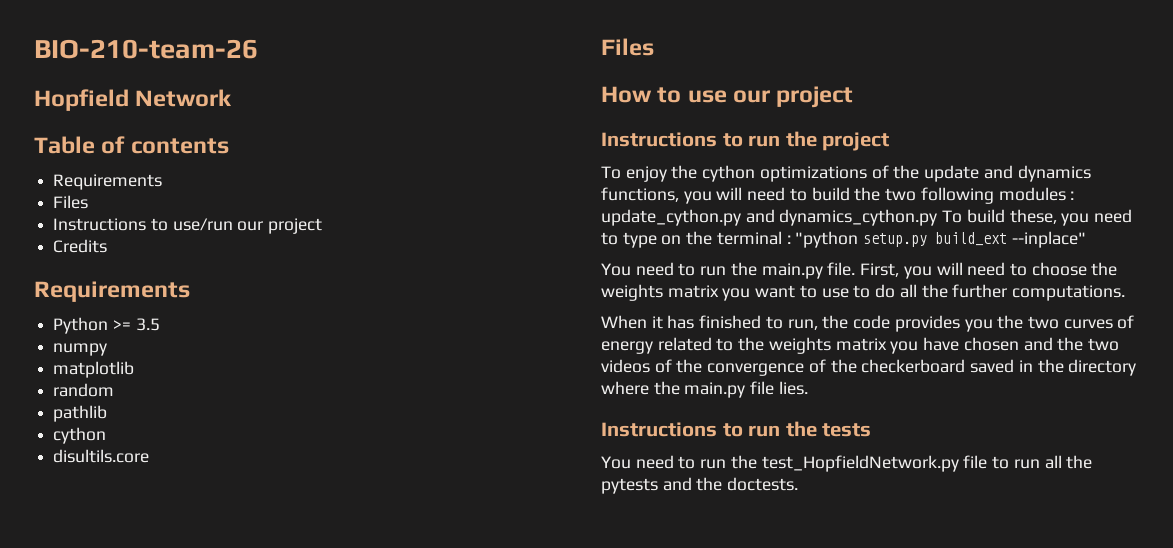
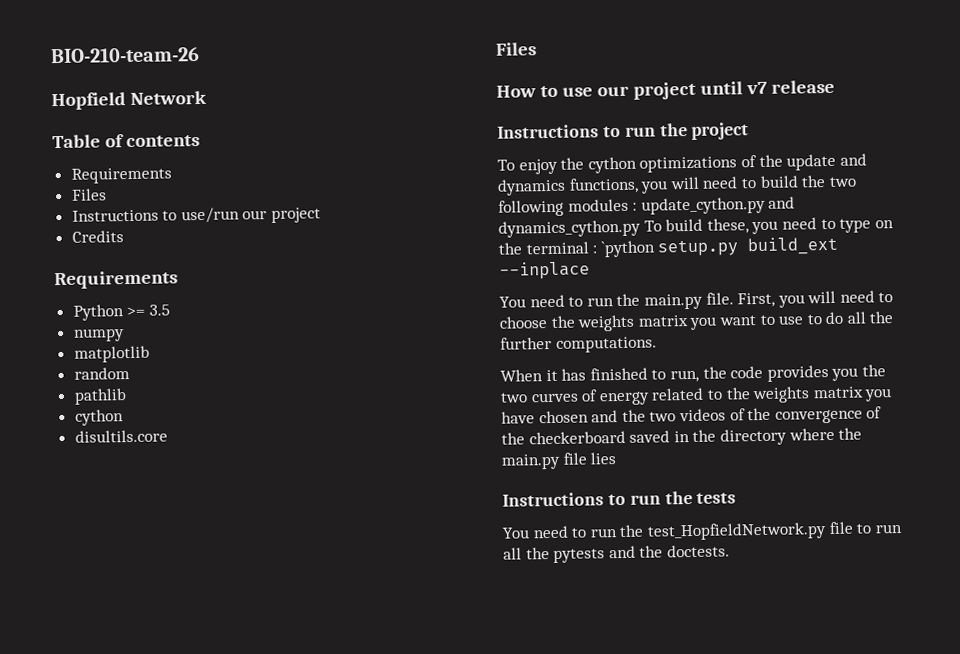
- How to use our project
+ How to use our project until v7 release
- To enjoy the cython optimizations of the update and dynamics functions, you will need to build the two following modules : update_cython.py and dynamics_cython.py To build these, you need to type on the terminal : "python setup.py build_ext --inplace"
+ To enjoy the cython optimizations of the update and dynamics functions, you will need to build the two following modules : update_cython.py and dynamics_cython.py To build these, you need to type on the terminal : `python setup.py build_ext --inplace
- When it has finished to run, the code provides you the two curves of energy related to the weights matrix you have chosen and the two videos of the convergence of the checkerboard saved in the directory where the main.py file lies.
+ When it has finished to run, the code provides you the two curves of energy related to the weights matrix you have chosen and the two videos of the convergence of the checkerboard saved in the directory where the main.py file lies

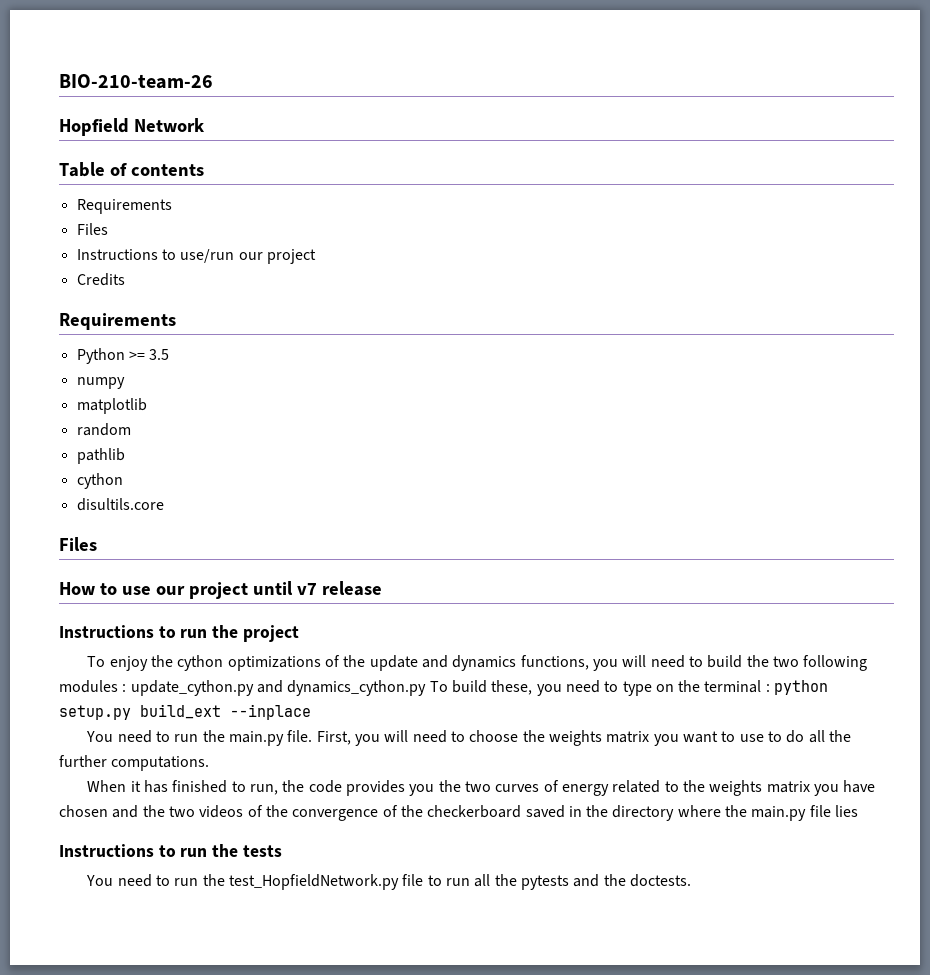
- To enjoy the cython optimizations of the update and dynamics functions, you will need to build the two following modules : update_cython.py and dynamics_cython.py To build these, you need to type on the terminal : `python setup.py build_ext --inplace
+ To enjoy the cython optimizations of the update and dynamics functions, you will need to build the two following modules : update_cython.py and dynamics_cython.py To build these, you need to type on the terminal : python setup.py build_ext --inplace

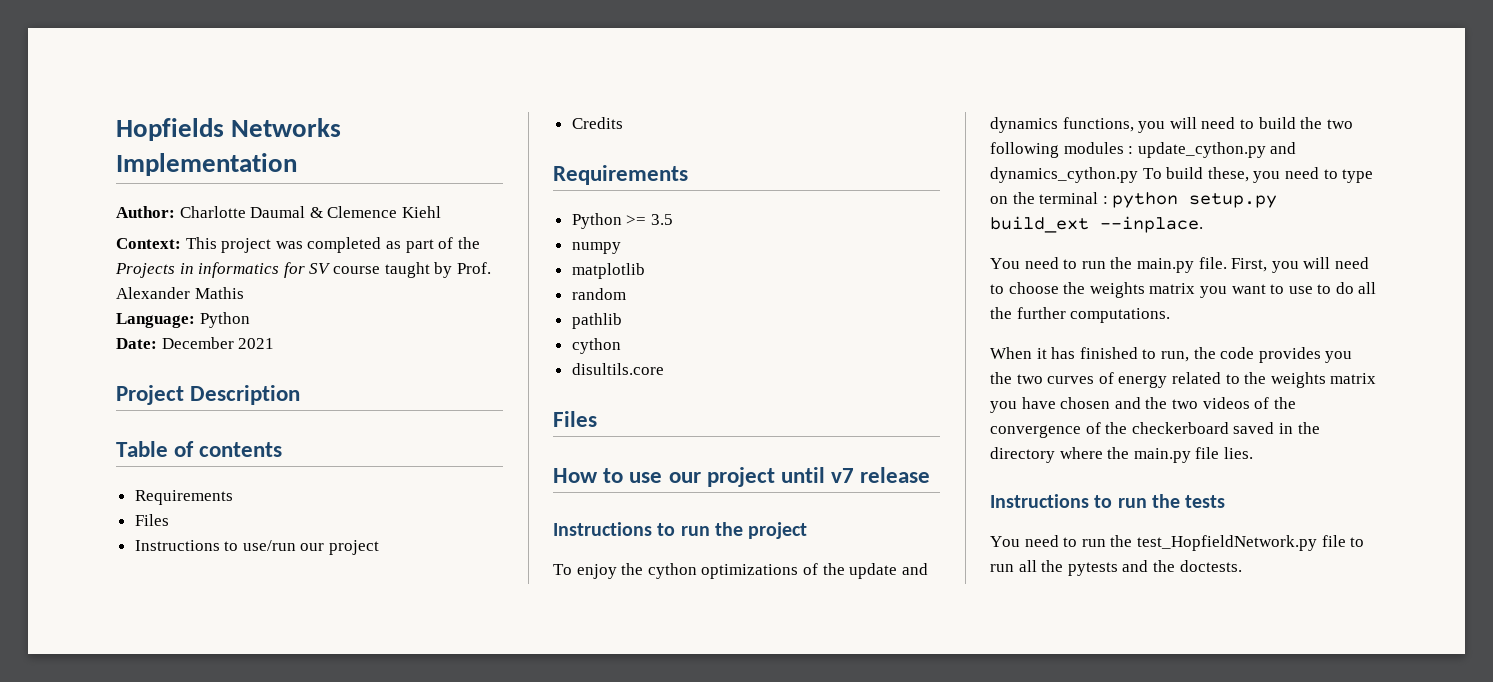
- BIO-210-team-26
- Hopfield Network
+ Hopfields Networks Implementation
+ Author: Charlotte Daumal & Clemence Kiehl
+ Context: This project was completed as part of the Projects in informatics for SV course taught by Prof. Alexander Mathis
+ Language: Python
+ Date: December 2021
+ Project Description
- To enjoy the cython optimizations of the update and dynamics functions, you will need to build the two following modules : update_cython.py and dynamics_cython.py To build these, you need to type on the terminal : python setup.py build_ext --inplace
+ To enjoy the cython optimizations of the update and dynamics functions, you will need to build the two following modules : update_cython.py and dynamics_cython.py To build these, you need to type on the terminal : python setup.py build_ext --inplace.
- When it has finished to run, the code provides you the two curves of energy related to the weights matrix you have chosen and the two videos of the convergence of the checkerboard saved in the directory where the main.py file lies
+ When it has finished to run, the code provides you the two curves of energy related to the weights matrix you have chosen and the two videos of the convergence of the checkerboard saved in the directory where the main.py file lies.

